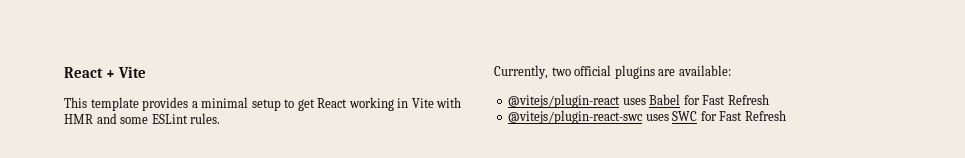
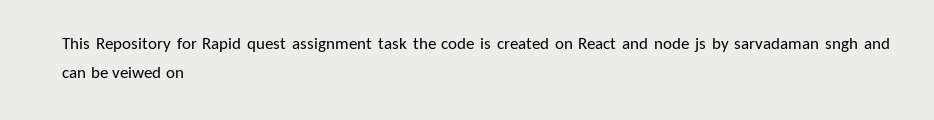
- React + Vite
- This template provides a minimal setup to get React working in Vite with HMR and some ESLint rules.
- Currently, two official plugins are available:
- @vitejs/plugin-react uses Babel for Fast Refresh
- @vitejs/plugin-react-swc uses SWC for Fast Refresh
+ This Repository for Rapid quest assignment task the code is created on React and node js by sarvadaman sngh and can be veiwed on

